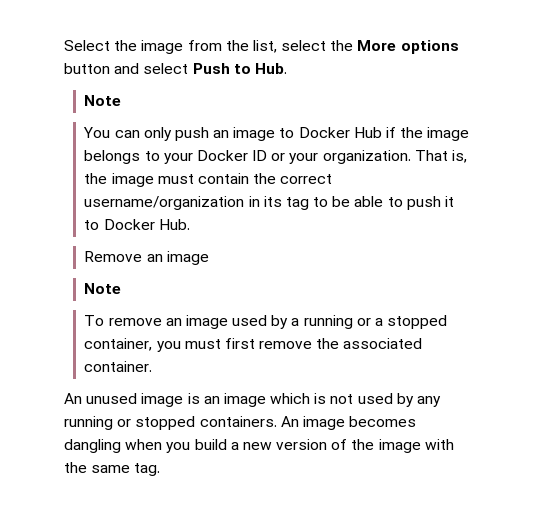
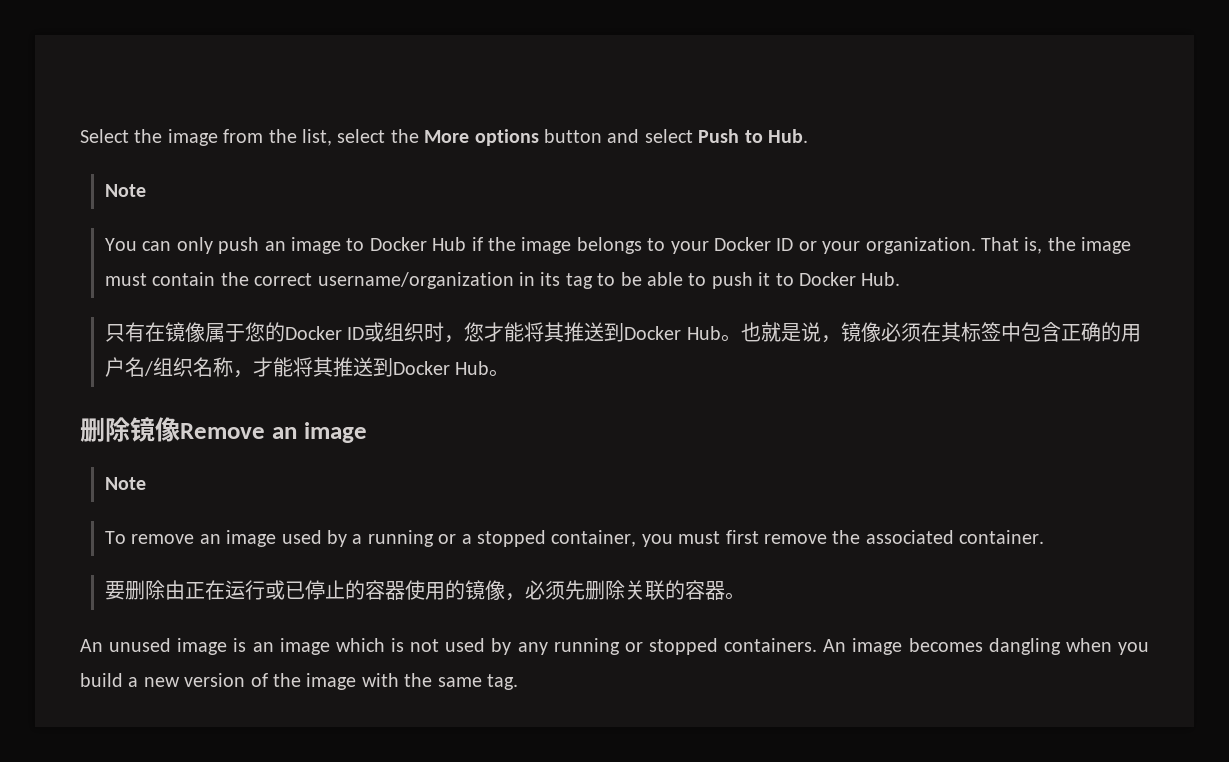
- Remove an image
+ 只有在镜像属于您的Docker ID或组织时，您才能将其推送到Docker Hub。也就是说，镜像必须在其标签中包含正确的用户名/组织名称，才能将其推送到Docker Hub。
+ 删除镜像Remove an image
+ 要删除由正在运行或已停止的容器使用的镜像，必须先删除关联的容器。

